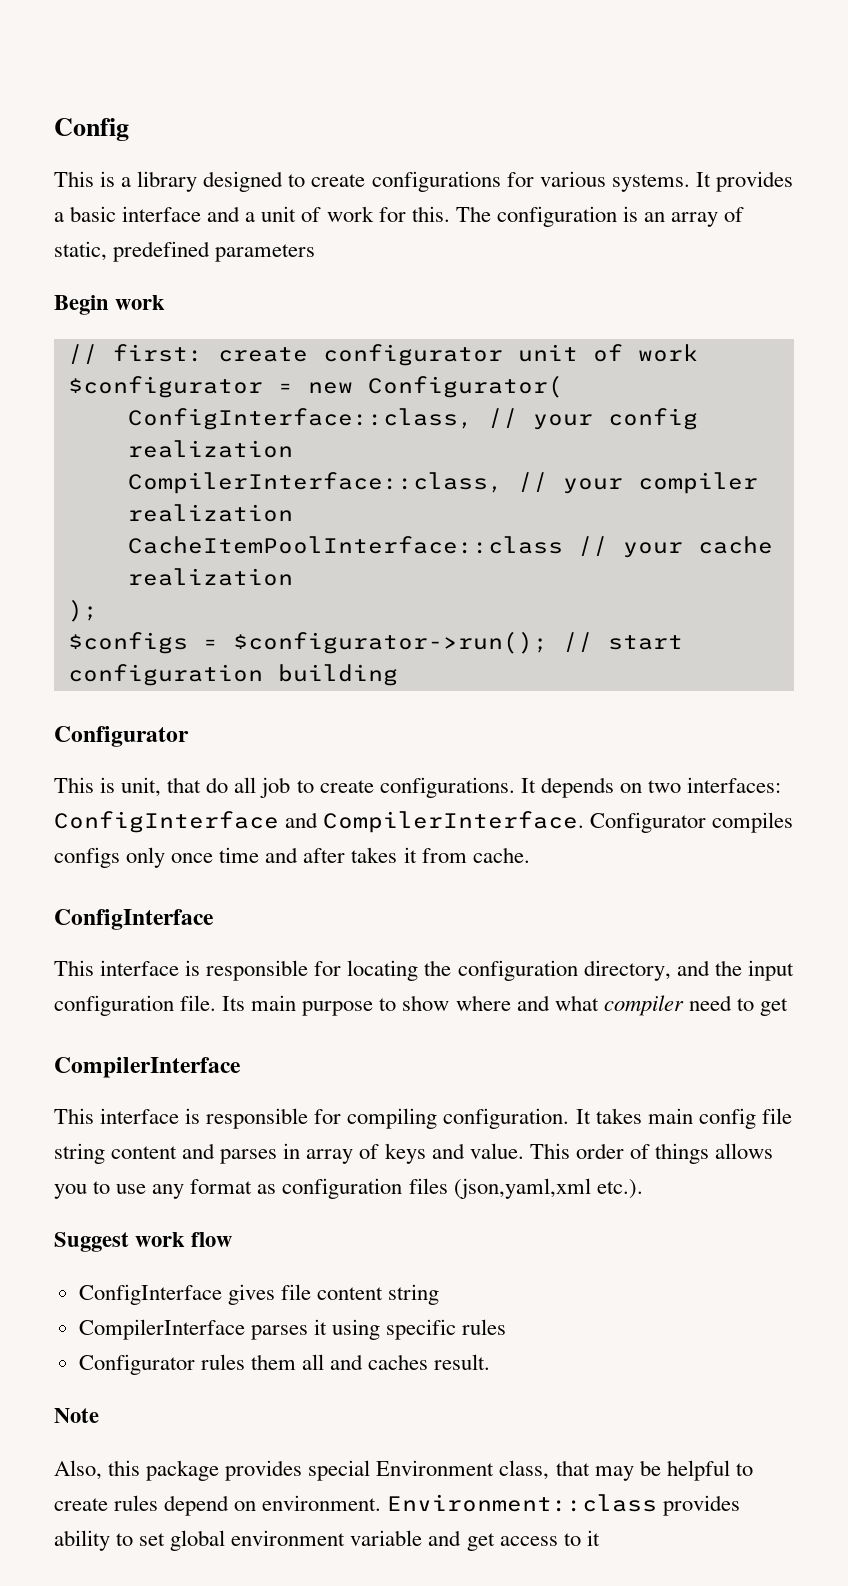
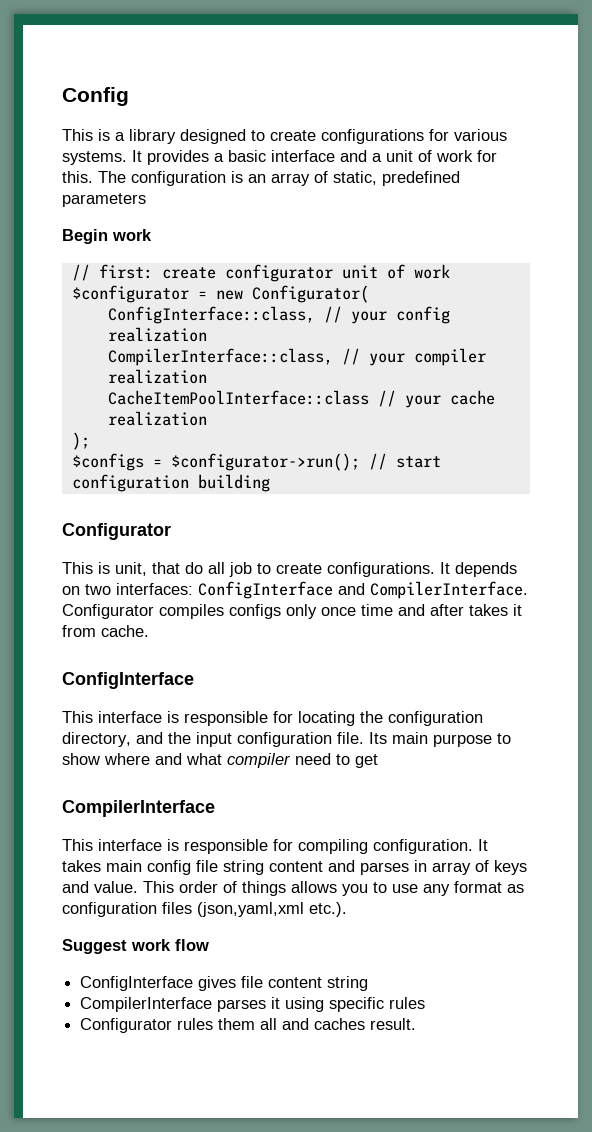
- Note
- Also, this package provides special Environment class, that may be helpful to create rules depend on environment. Environment::class provides ability to set global environment variable and get access to it

